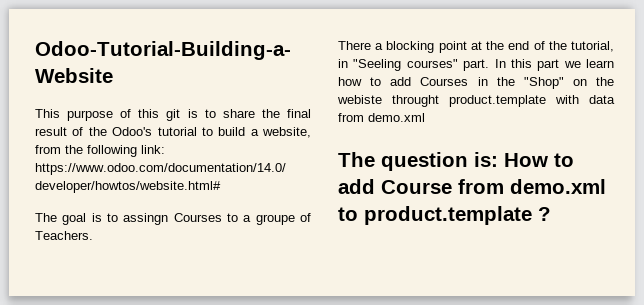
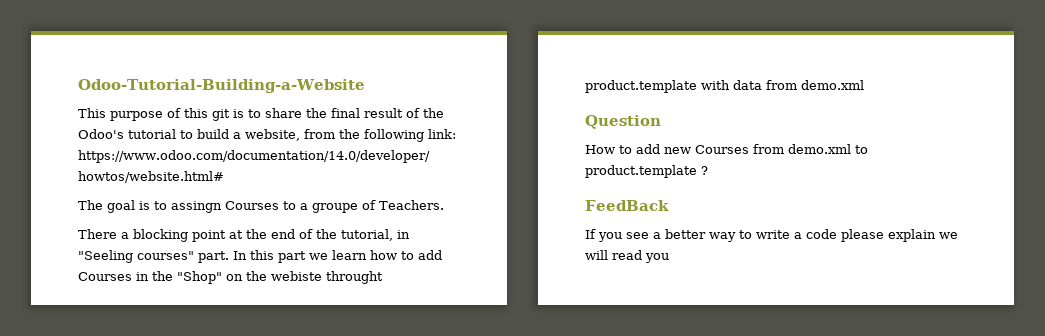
- The question is: How to add Course from demo.xml to product.template ?
+ Question
+ How to add new Courses from demo.xml to product.template ?
+ FeedBack
+ If you see a better way to write a code please explain we will read you

